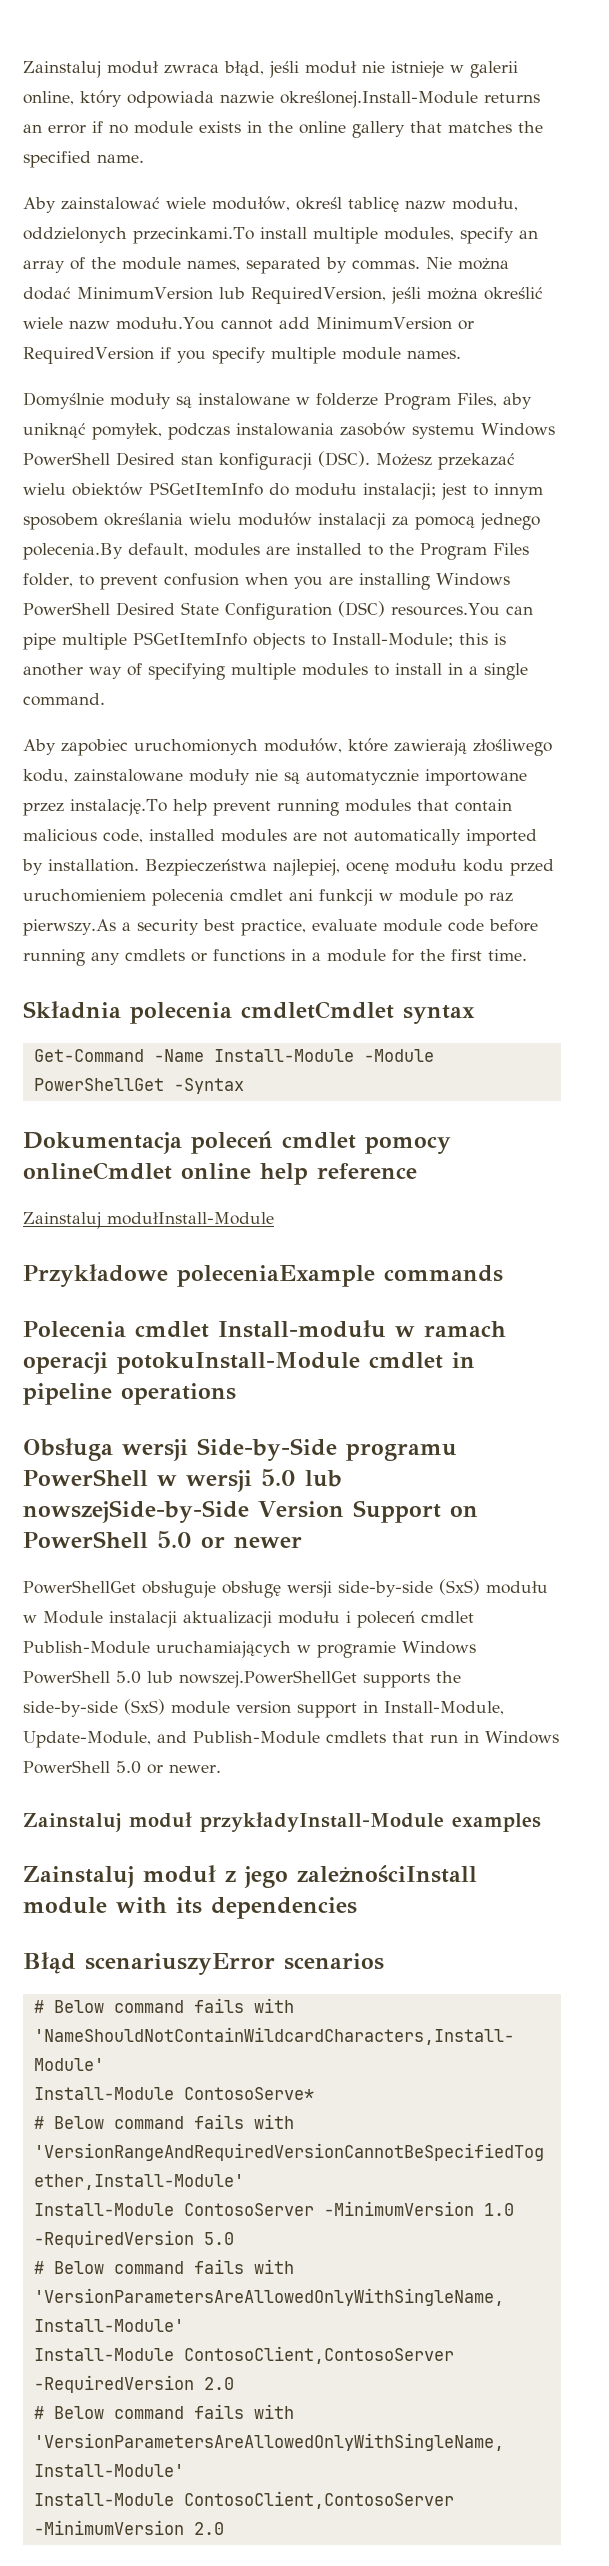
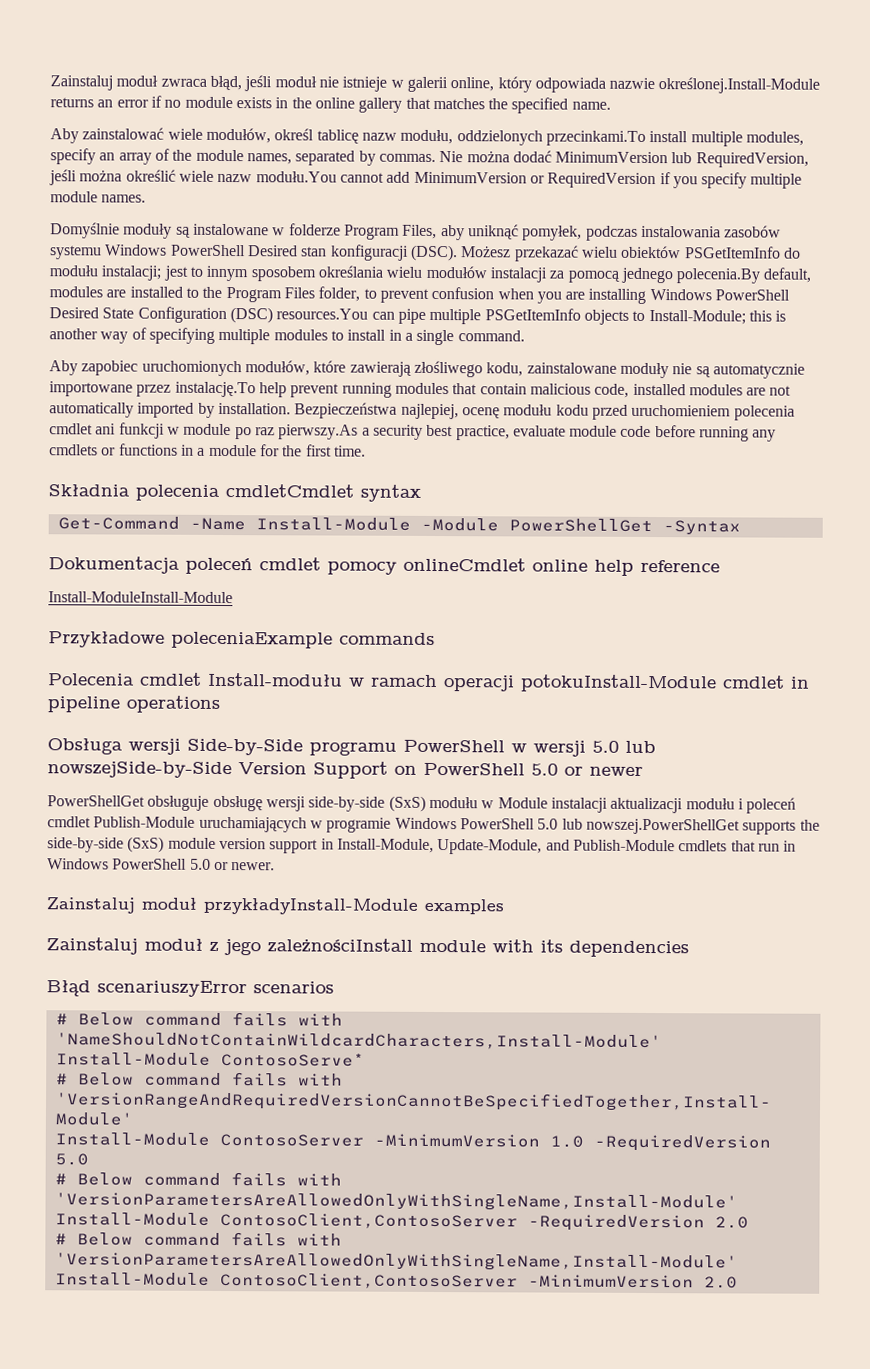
- Zainstaluj modułInstall-Module
+ Install-ModuleInstall-Module

